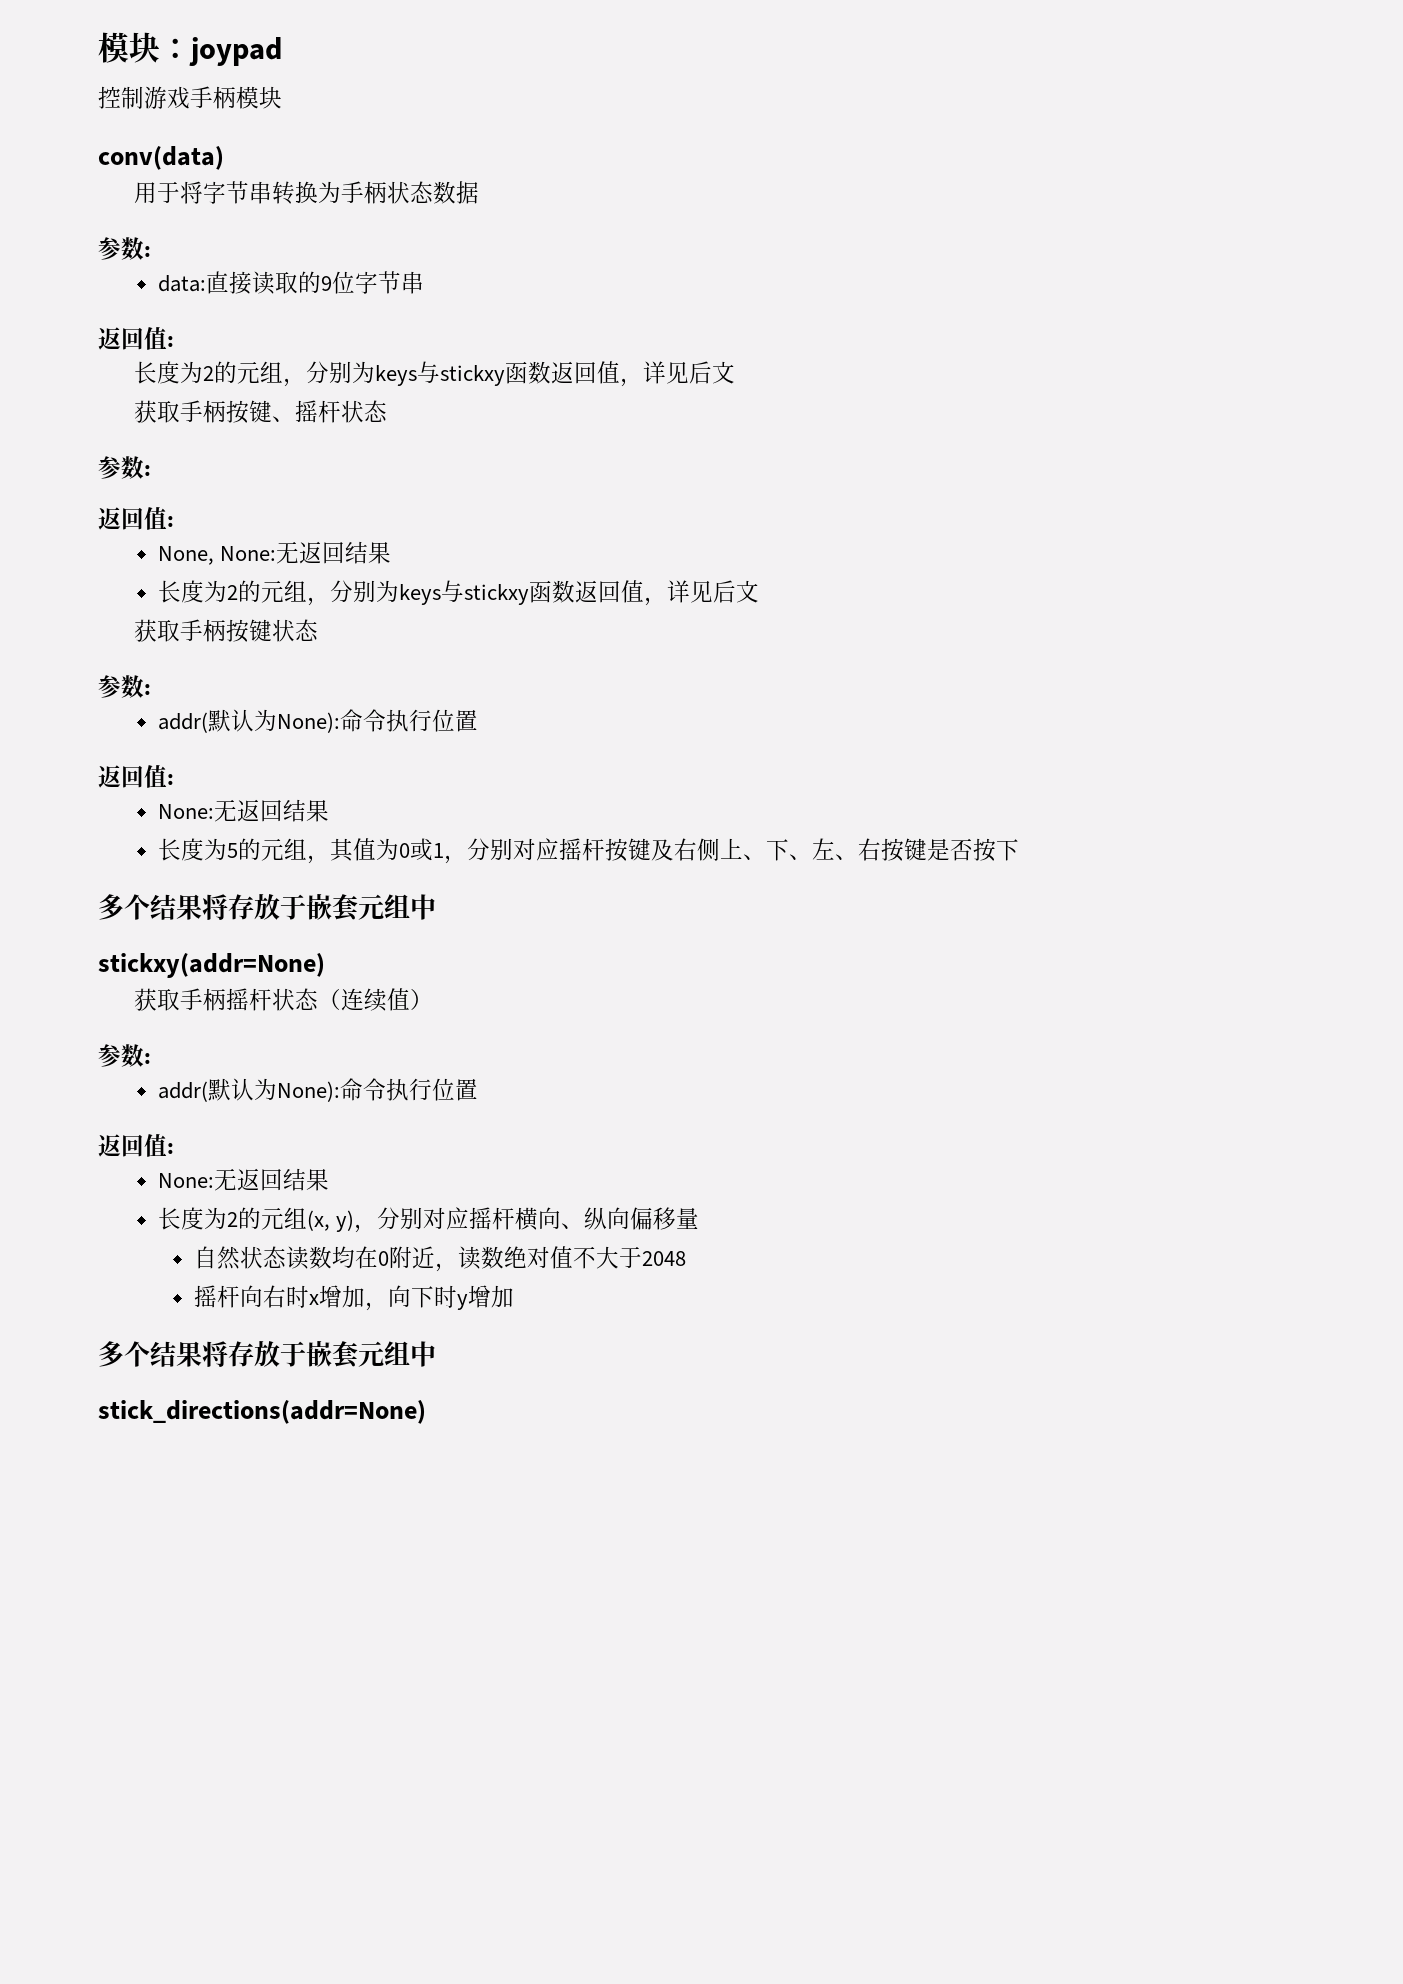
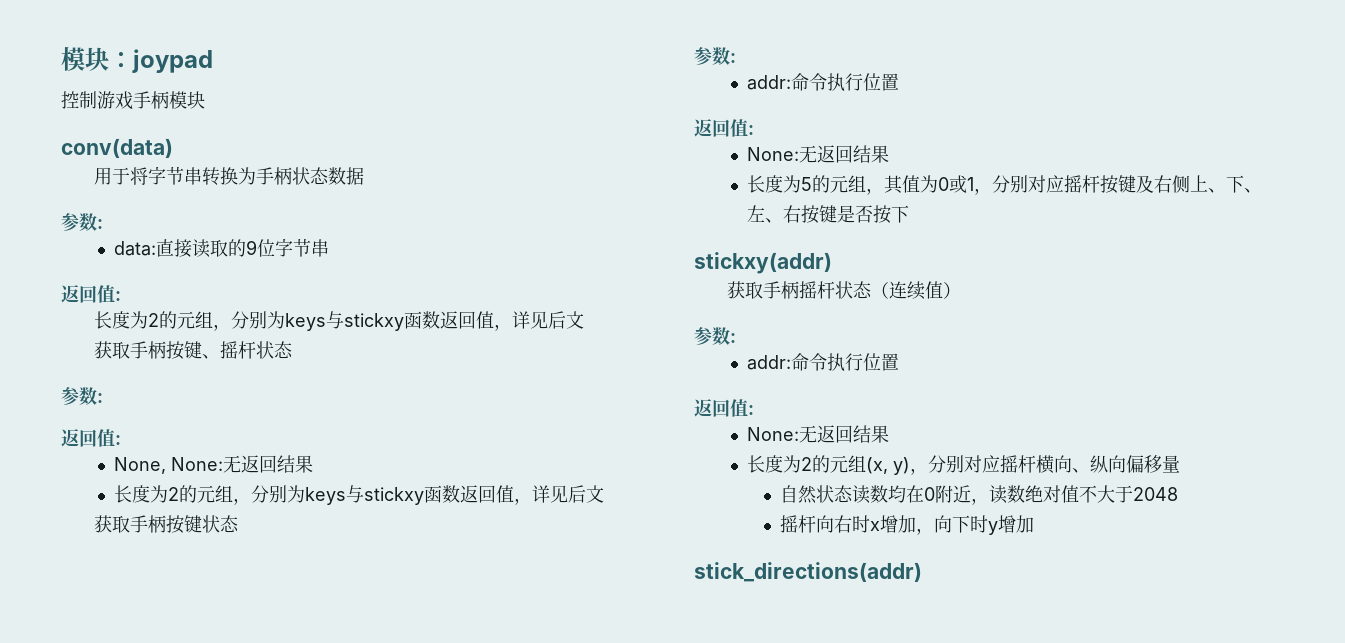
  获取手柄按键状态
  参数:
- addr(默认为None):命令执行位置
+ addr:命令执行位置
  长度为5的元组，其值为0或1，分别对应摇杆按键及右侧上、下、左、右按键是否按下
- 多个结果将存放于嵌套元组中
- stickxy(addr=None)
+ stickxy(addr)
  获取手柄摇杆状态（连续值）
  参数:
- addr(默认为None):命令执行位置
+ addr:命令执行位置
  摇杆向右时x增加，向下时y增加
- 多个结果将存放于嵌套元组中
- stick_directions(addr=None)
+ stick_directions(addr)

